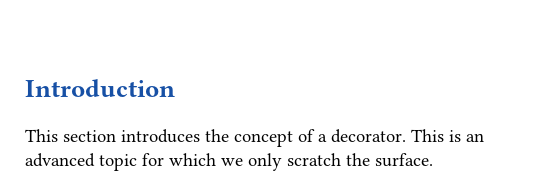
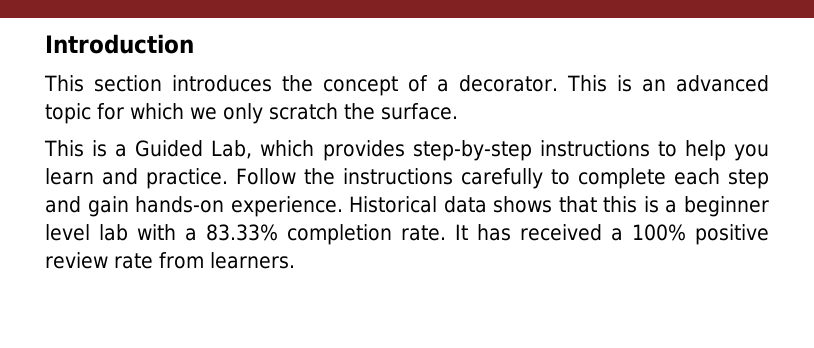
+ This is a Guided Lab, which provides step-by-step instructions to help you learn and practice. Follow the instructions carefully to complete each step and gain hands-on experience. Historical data shows that this is a beginner level lab with a 83.33% completion rate. It has received a 100% positive review rate from learners.

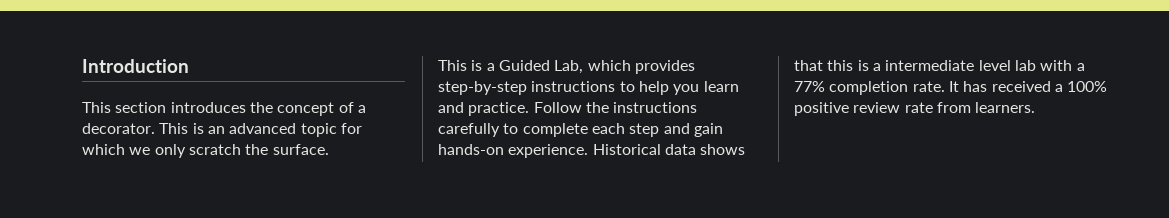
- Historical data shows that this is a beginner level lab with a 83.33% completion rate.
+ Historical data shows that this is a intermediate level lab with a 77% completion rate.

